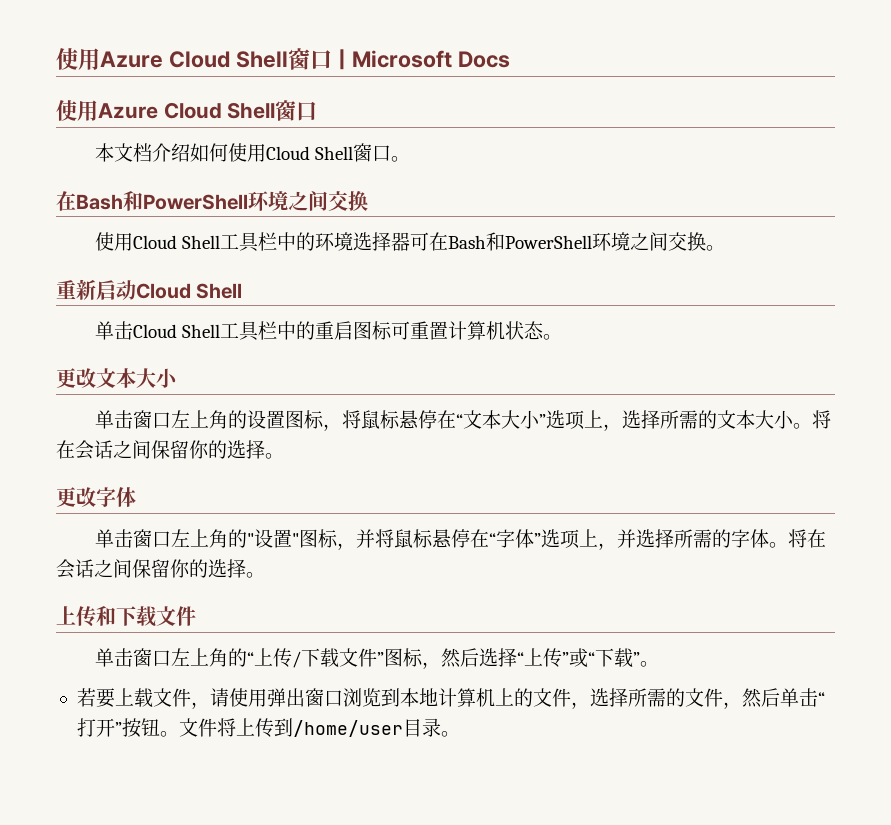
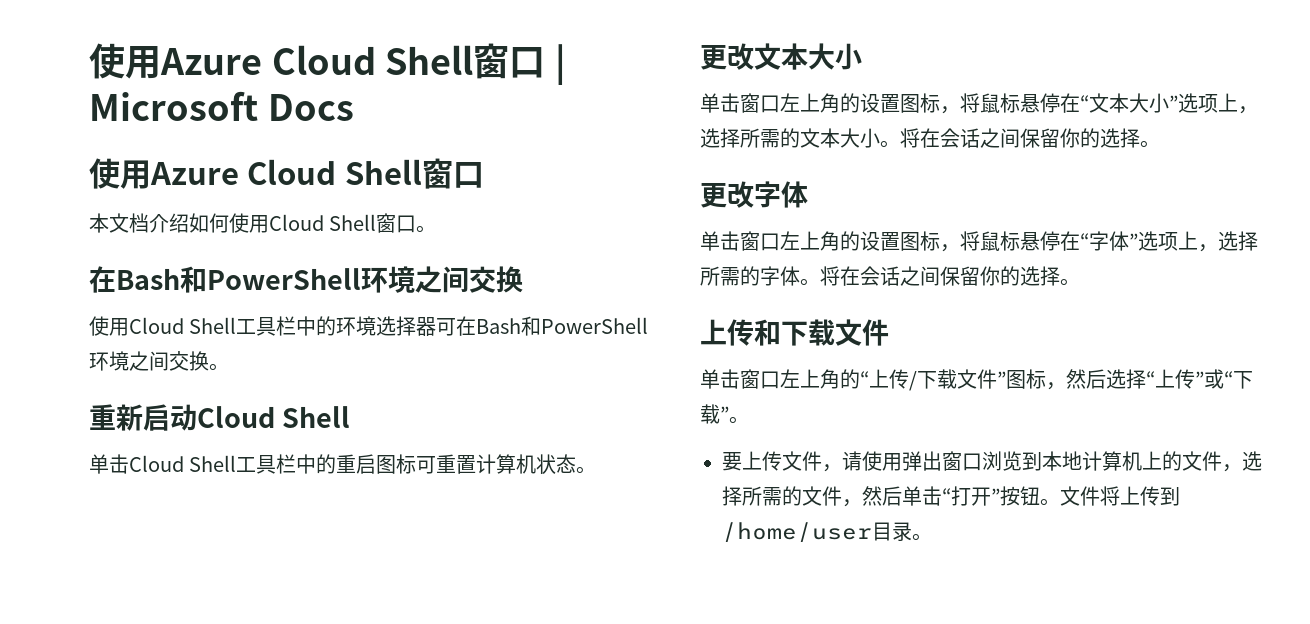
- 单击窗口左上角的"设置"图标，并将鼠标悬停在“字体”选项上，并选择所需的字体。
+ 单击窗口左上角的设置图标，将鼠标悬停在“字体”选项上，选择所需的字体。
- 若要上载文件，请使用弹出窗口浏览到本地计算机上的文件，选择所需的文件，然后单击“打开”按钮。
+ 要上传文件，请使用弹出窗口浏览到本地计算机上的文件，选择所需的文件，然后单击“打开”按钮。

